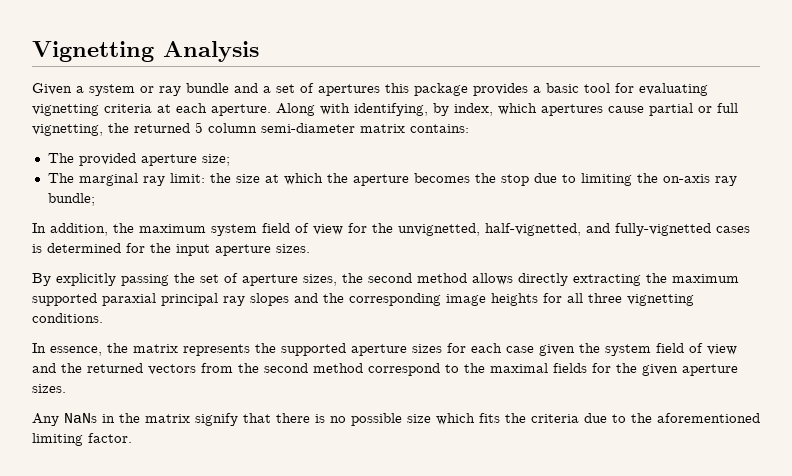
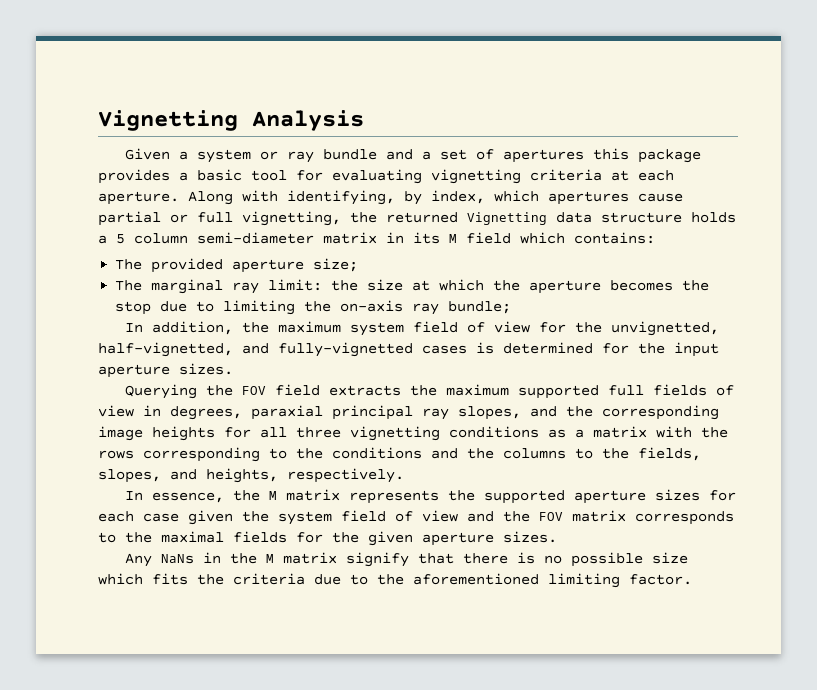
- Along with identifying, by index, which apertures cause partial or full vignetting, the returned 5 column semi-diameter matrix contains:
+ Along with identifying, by index, which apertures cause partial or full vignetting, the returned Vignetting data structure holds a 5 column semi-diameter matrix in its M field which contains:
- By explicitly passing the set of aperture sizes, the second method allows directly extracting the maximum supported paraxial principal ray slopes and the corresponding image heights for all three vignetting conditions.
+ Querying the FOV field extracts the maximum supported full fields of view in degrees, paraxial principal ray slopes, and the corresponding image heights for all three vignetting conditions as a matrix with the rows corresponding to the conditions and the columns to the fields, slopes, and heights, respectively.
- In essence, the matrix represents the supported aperture sizes for each case given the system field of view and the returned vectors from the second method correspond to the maximal fields for the given aperture sizes.
+ In essence, the M matrix represents the supported aperture sizes for each case given the system field of view and the FOV matrix corresponds to the maximal fields for the given aperture sizes.
- Any NaNs in the matrix signify that there is no possible size which fits the criteria due to the aforementioned limiting factor.
+ Any NaNs in the M matrix signify that there is no possible size which fits the criteria due to the aforementioned limiting factor.

